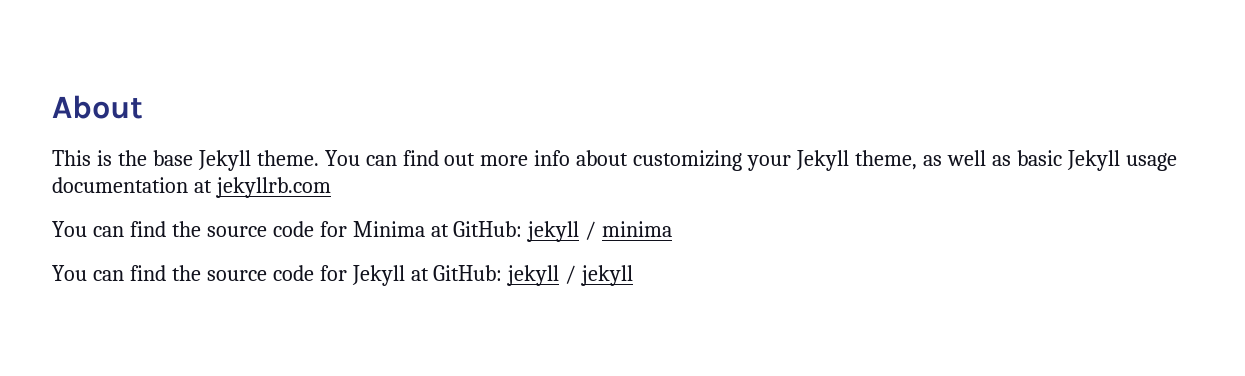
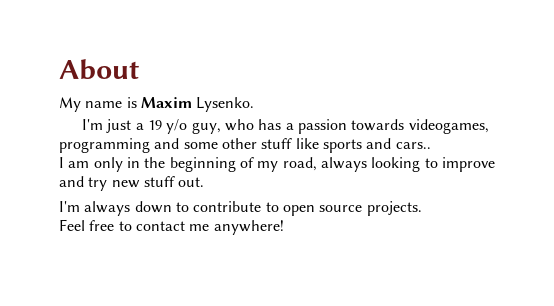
- This is the base Jekyll theme. You can find out more info about customizing your Jekyll theme, as well as basic Jekyll usage documentation at jekyllrb.com
- You can find the source code for Minima at GitHub: jekyll / minima
- You can find the source code for Jekyll at GitHub: jekyll / jekyll
+ My name is Maxim Lysenko.
+ I'm just a 19 y/o guy, who has a passion towards videogames, programming and some other stuff like sports and cars..
+ I am only in the beginning of my road, always looking to improve and try new stuff out.
+ I'm always down to contribute to open source projects.
+ Feel free to contact me anywhere!

